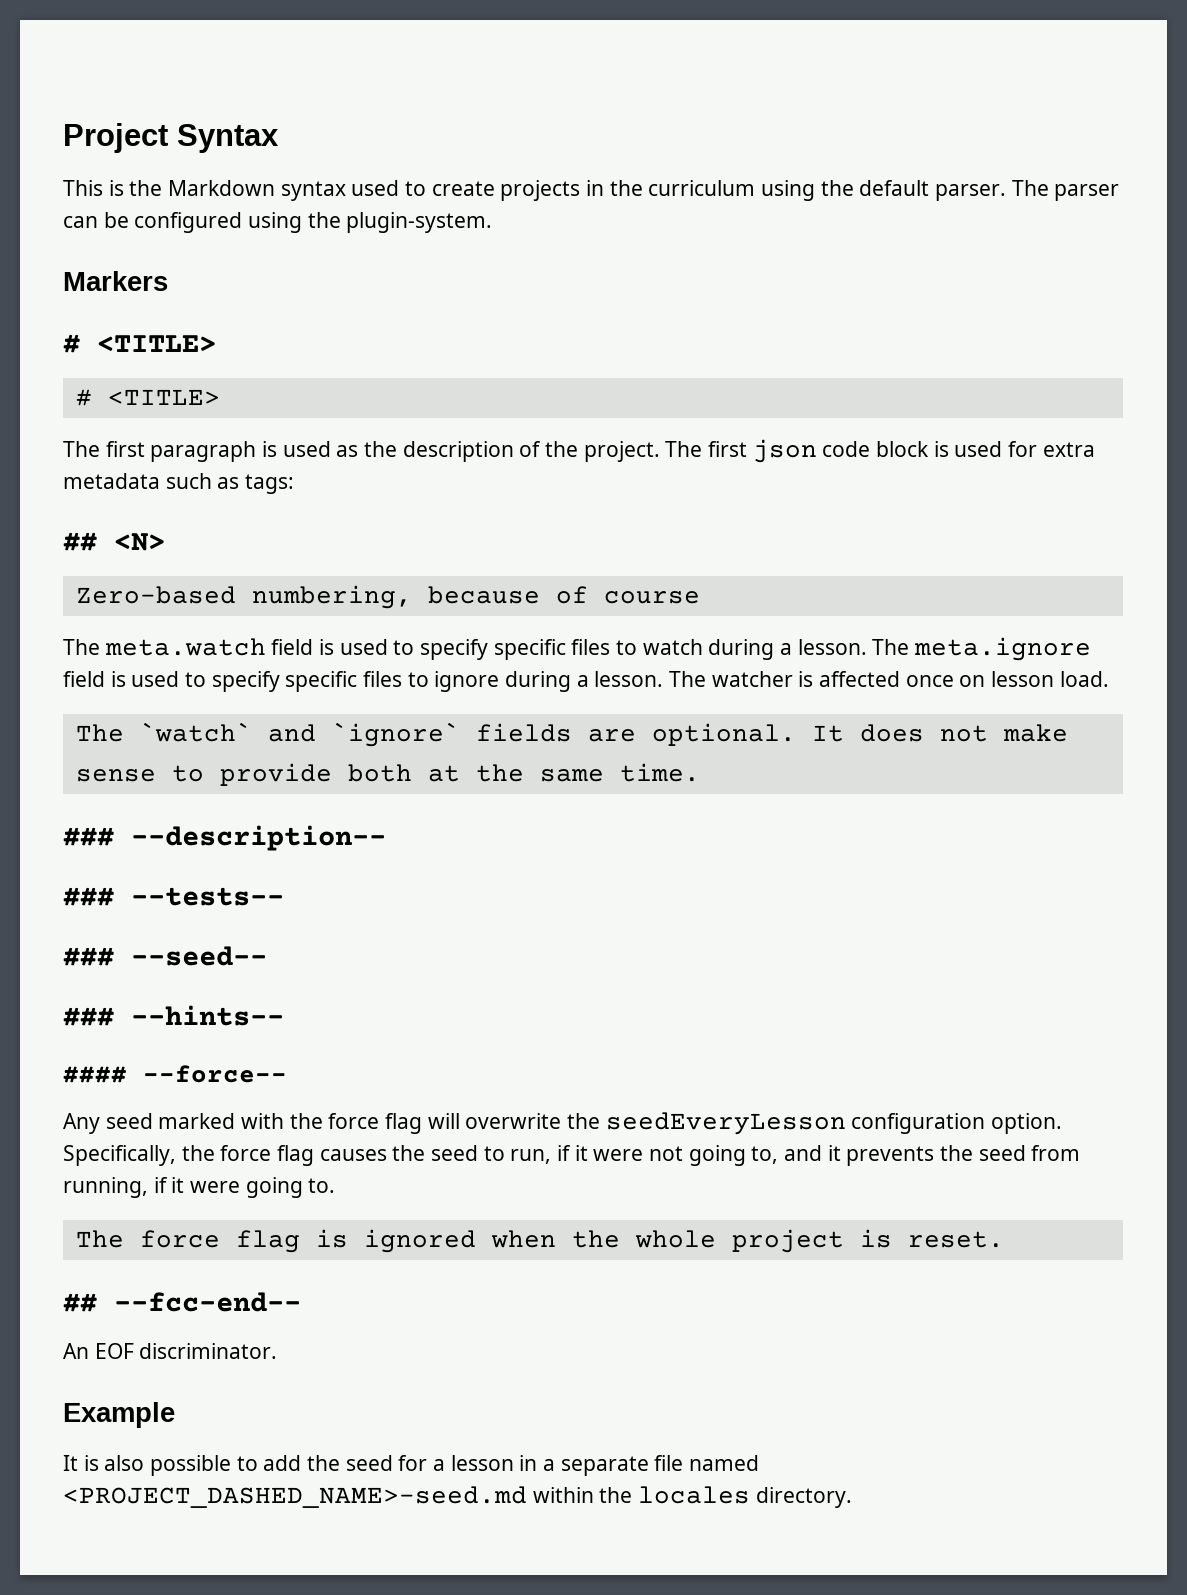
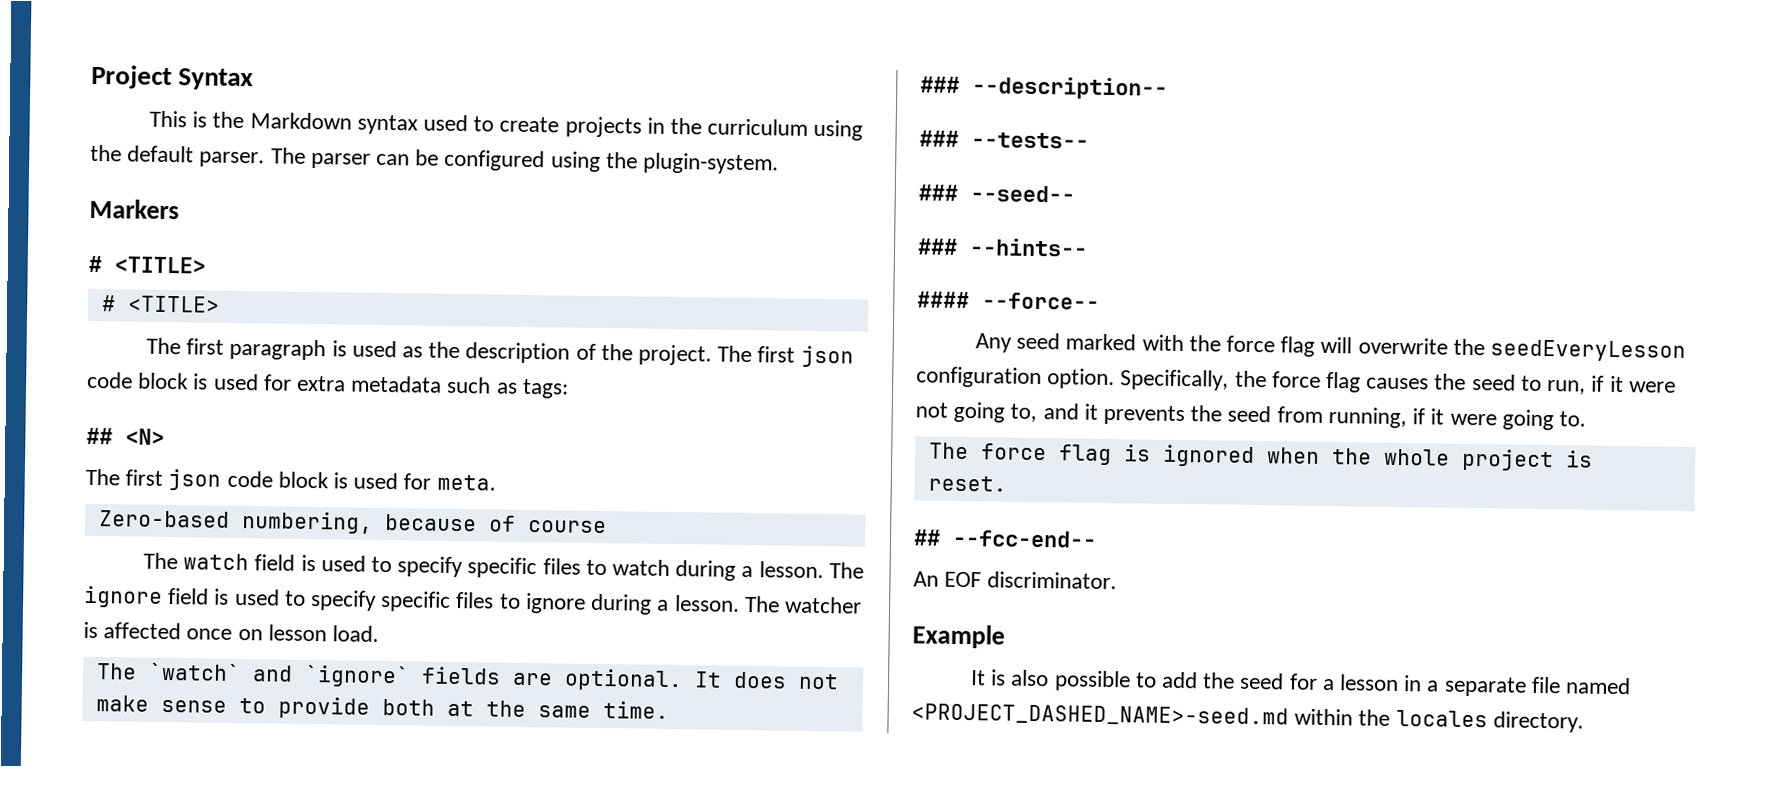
+ The first json code block is used for meta.
- The meta.watch field is used to specify specific files to watch during a lesson.
+ The watch field is used to specify specific files to watch during a lesson.
- The meta.ignore field is used to specify specific files to ignore during a lesson.
+ The ignore field is used to specify specific files to ignore during a lesson.

